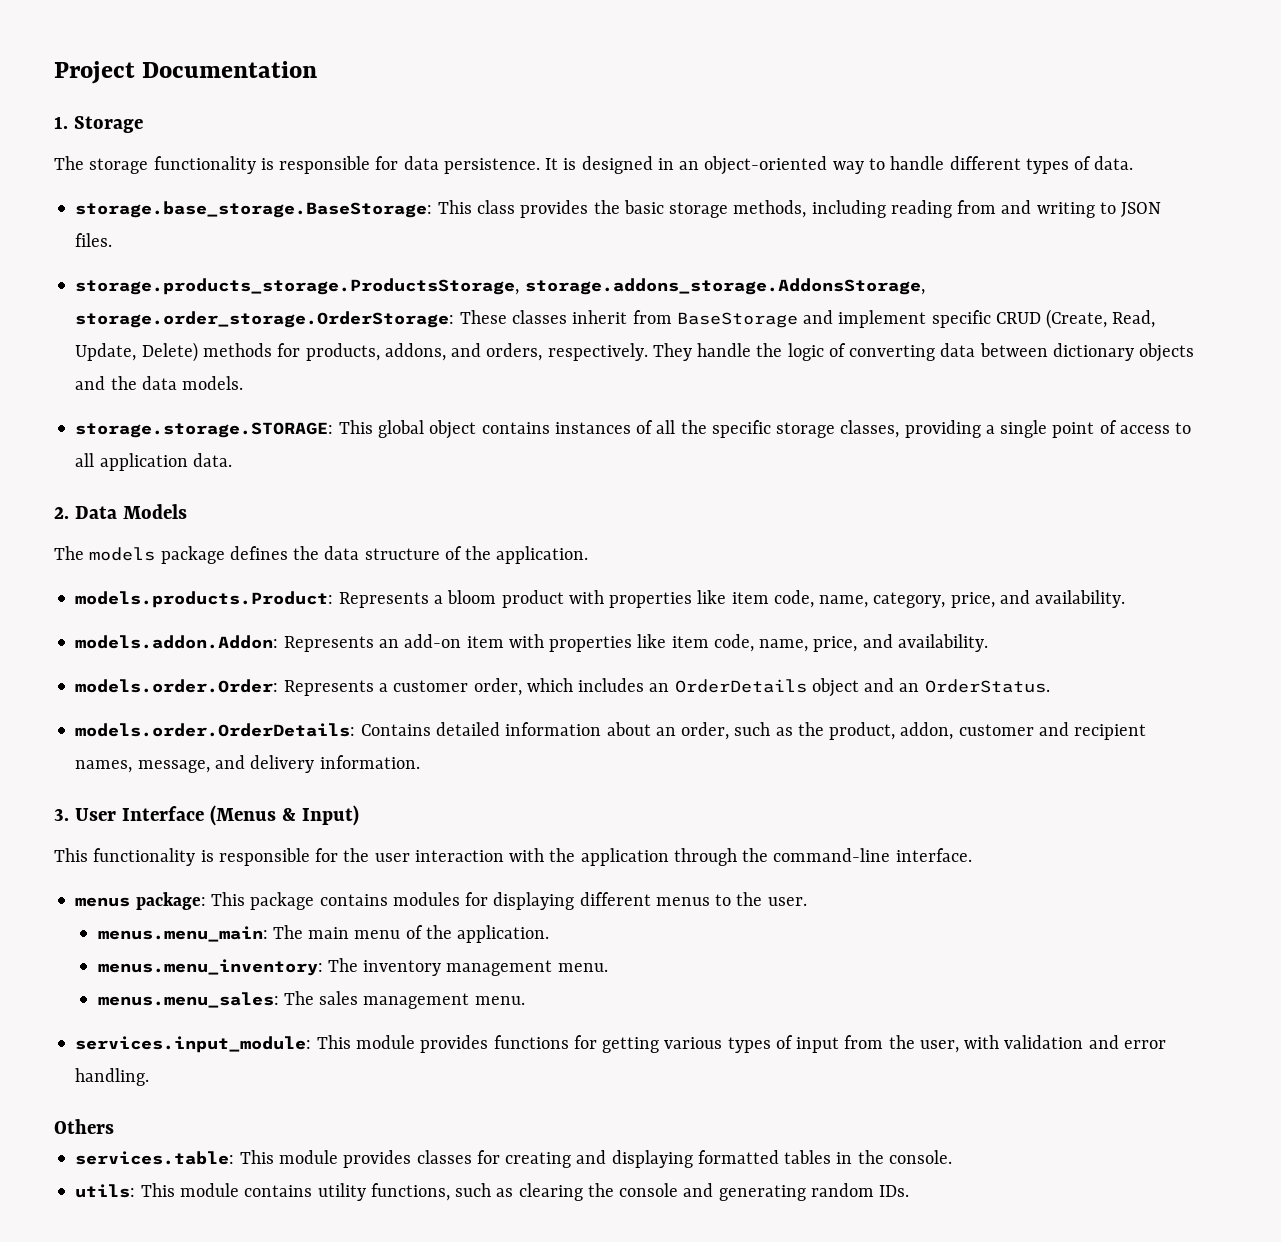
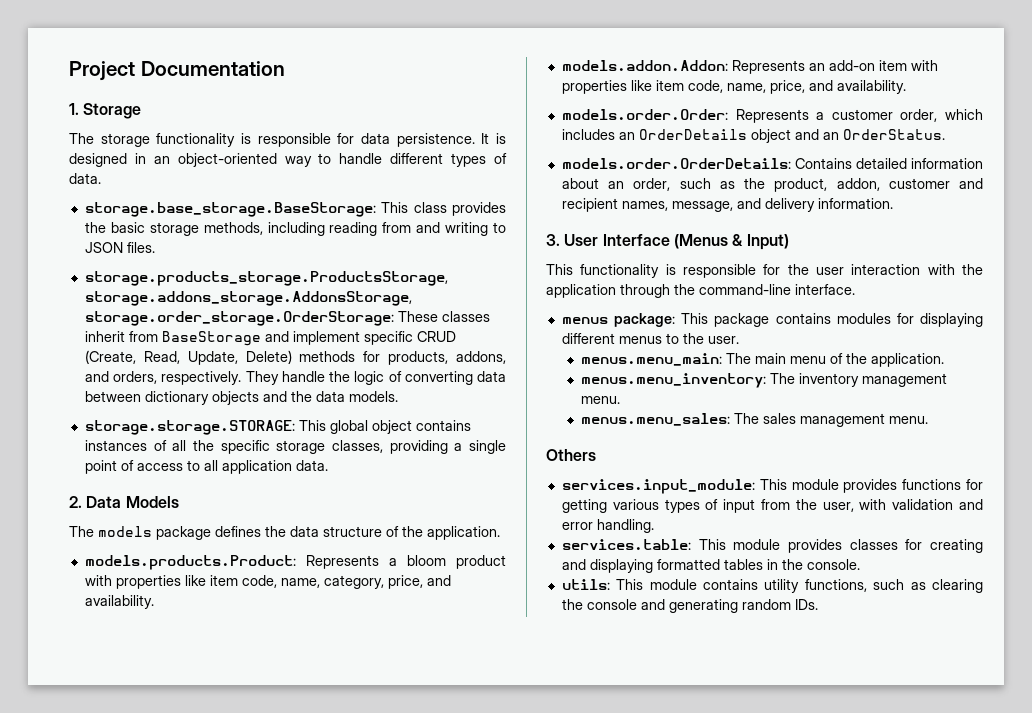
+ Others
- Others

